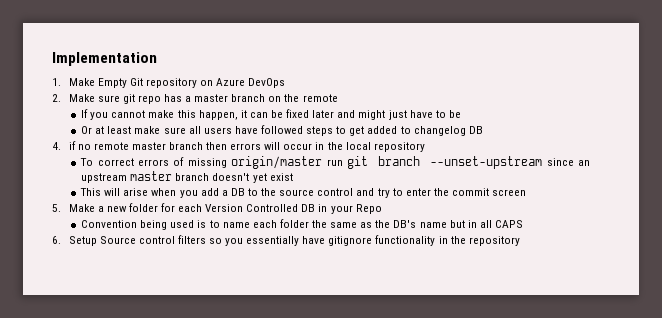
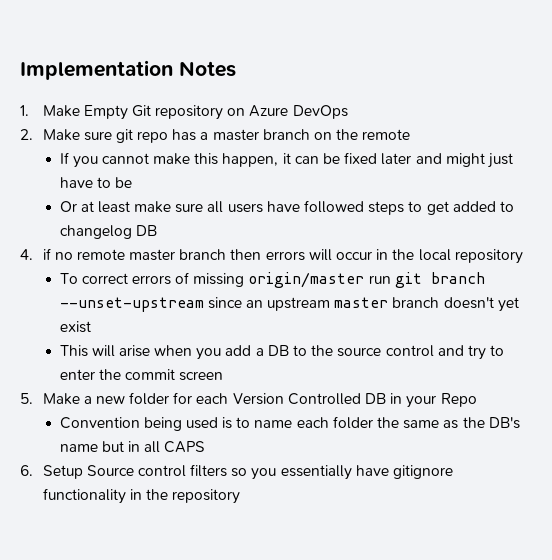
- Implementation
+ Implementation Notes

